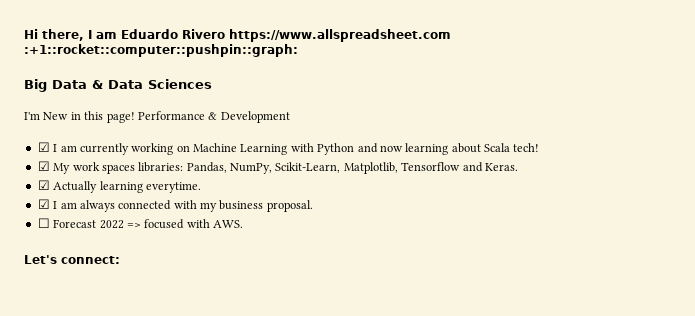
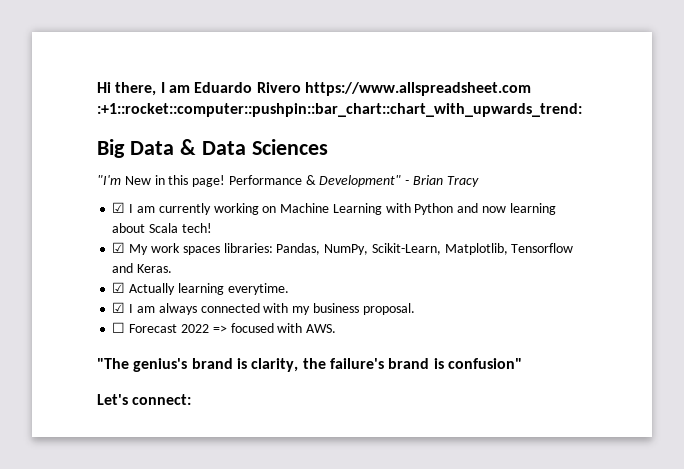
- Hi there, I am Eduardo Rivero https://www.allspreadsheet.com :+1::rocket::computer::pushpin::graph:
+ Hi there, I am Eduardo Rivero https://www.allspreadsheet.com :+1::rocket::computer::pushpin::bar_chart::chart_with_upwards_trend:
- I'm New in this page!
+ "I'm New in this page!
- Performance & Development
+ Performance & Development" - Brian Tracy
+ "The genius's brand is clarity, the failure's brand is confusion"

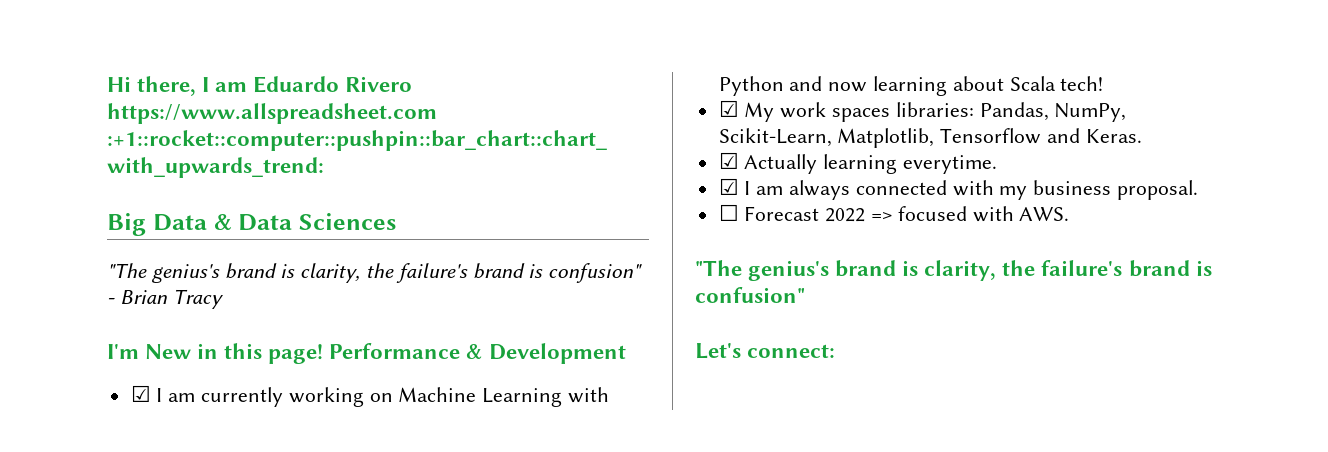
- "I'm New in this page!
+ "The genius's brand is clarity, the failure's brand is confusion" - Brian Tracy
+ I'm New in this page!
- Performance & Development" - Brian Tracy
+ Performance & Development

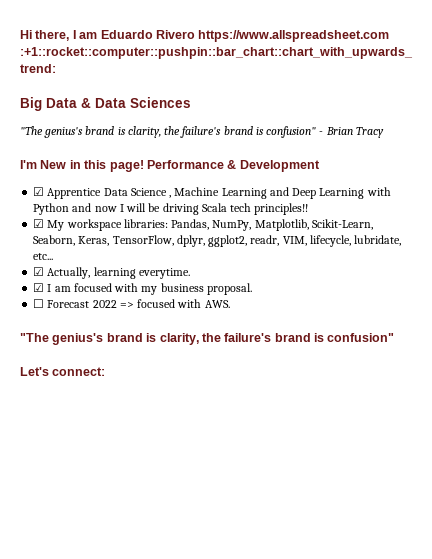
- ☑ I am currently working on Machine Learning with Python and now learning about Scala tech!
+ ☑ Apprentice Data Science , Machine Learning and Deep Learning with Python and now I will be driving Scala tech principles!!
- ☑ My work spaces libraries: Pandas, NumPy, Scikit-Learn, Matplotlib, Tensorflow and Keras.
- ☑ Actually learning everytime.
+ ☑ My workspace libraries: Pandas, NumPy, Matplotlib, Scikit-Learn, Seaborn, Keras, TensorFlow, dplyr, ggplot2, readr, VIM, lifecycle, lubridate, etc...
+ ☑ Actually, learning everytime.
- ☑ I am always connected with my business proposal.
+ ☑ I am focused with my business proposal.

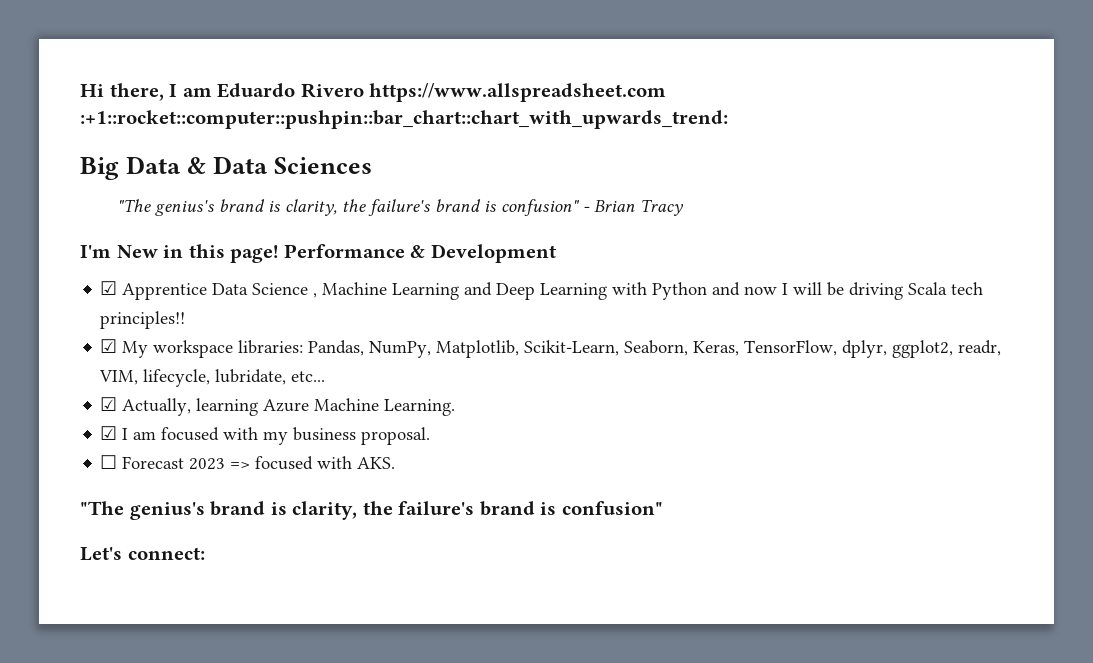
- ☑ Actually, learning everytime.
+ ☑ Actually, learning Azure Machine Learning.
- ☐ Forecast 2022 => focused with AWS.
+ ☐ Forecast 2023 => focused with AKS.

